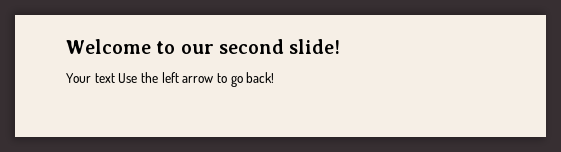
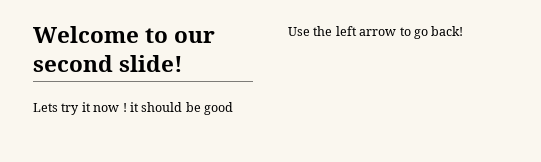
- Your text Use the left arrow to go back!
+ Lets try it now ! it should be good Use the left arrow to go back!

